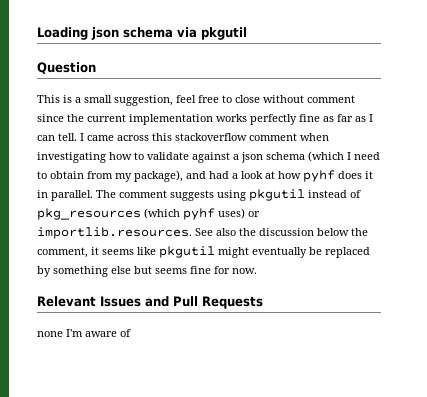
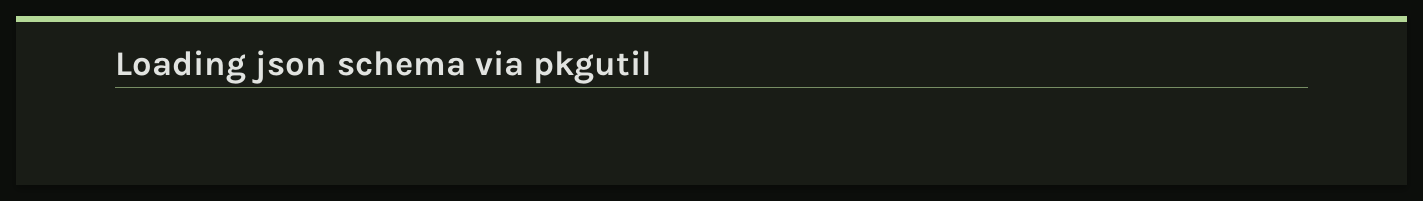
- Question
- This is a small suggestion, feel free to close without comment since the current implementation works perfectly fine as far as I can tell. I came across this stackoverflow comment when investigating how to validate against a json schema (which I need to obtain from my package), and had a look at how pyhf does it in parallel. The comment suggests using pkgutil instead of pkg_resources (which pyhf uses) or importlib.resources. See also the discussion below the comment, it seems like pkgutil might eventually be replaced by something else but seems fine for now.
- Relevant Issues and Pull Requests
- none I'm aware of

